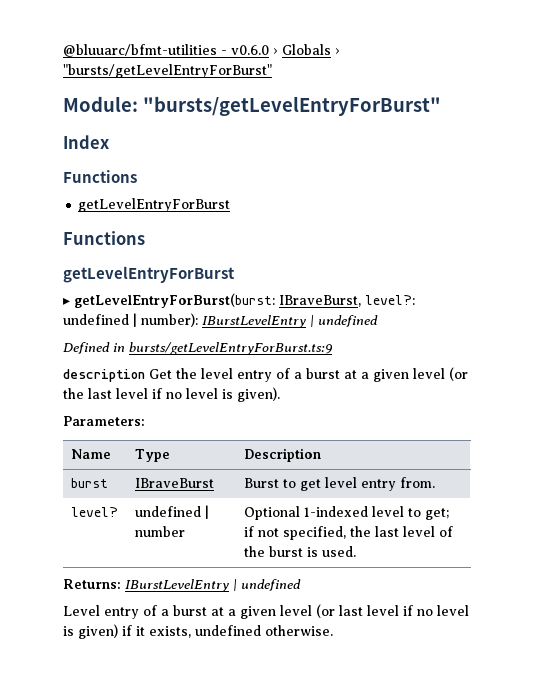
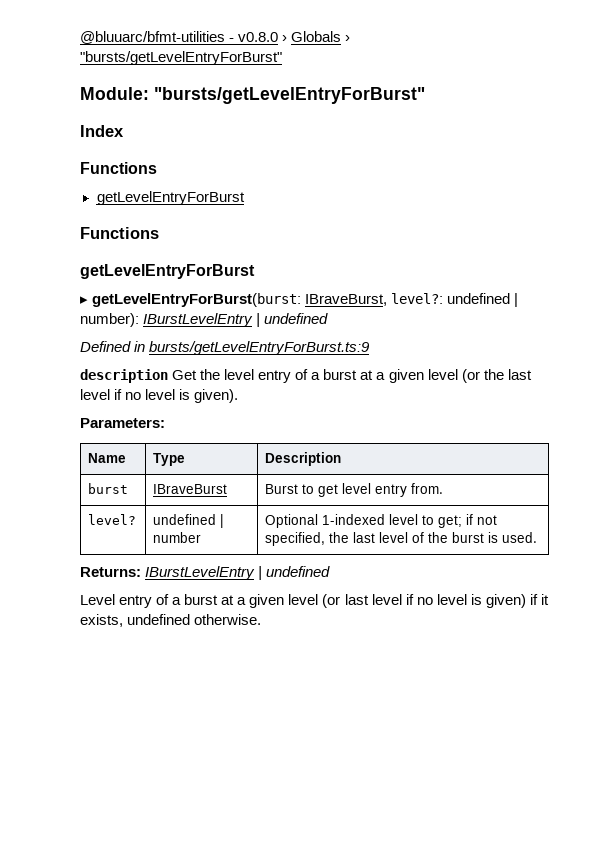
- @bluuarc/bfmt-utilities - v0.6.0 › Globals › "bursts/getLevelEntryForBurst"
+ @bluuarc/bfmt-utilities - v0.8.0 › Globals › "bursts/getLevelEntryForBurst"

